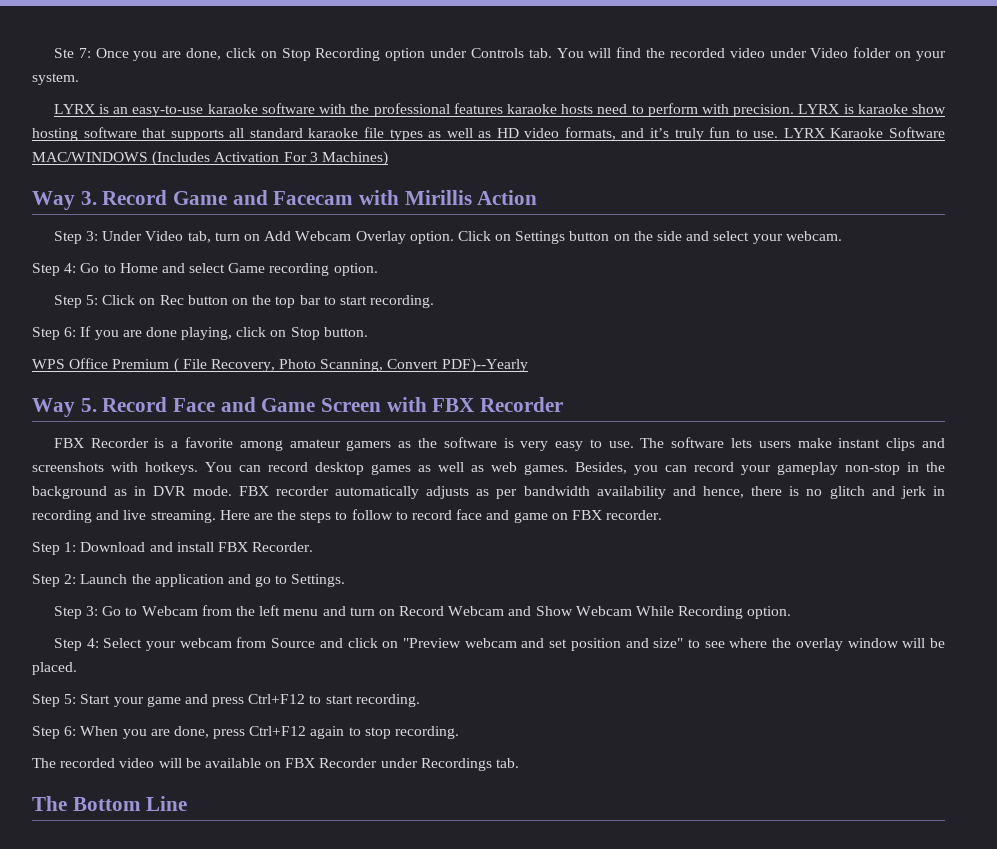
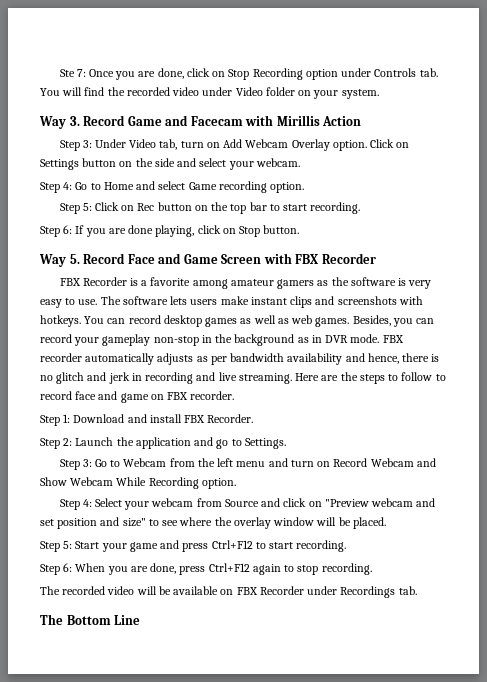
- LYRX is an easy-to-use karaoke software with the professional features karaoke hosts need to perform with precision. LYRX is karaoke show hosting software that supports all standard karaoke file types as well as HD video formats, and it’s truly fun to use. LYRX Karaoke Software MAC/WINDOWS (Includes Activation For 3 Machines)
- WPS Office Premium ( File Recovery, Photo Scanning, Convert PDF)--Yearly

